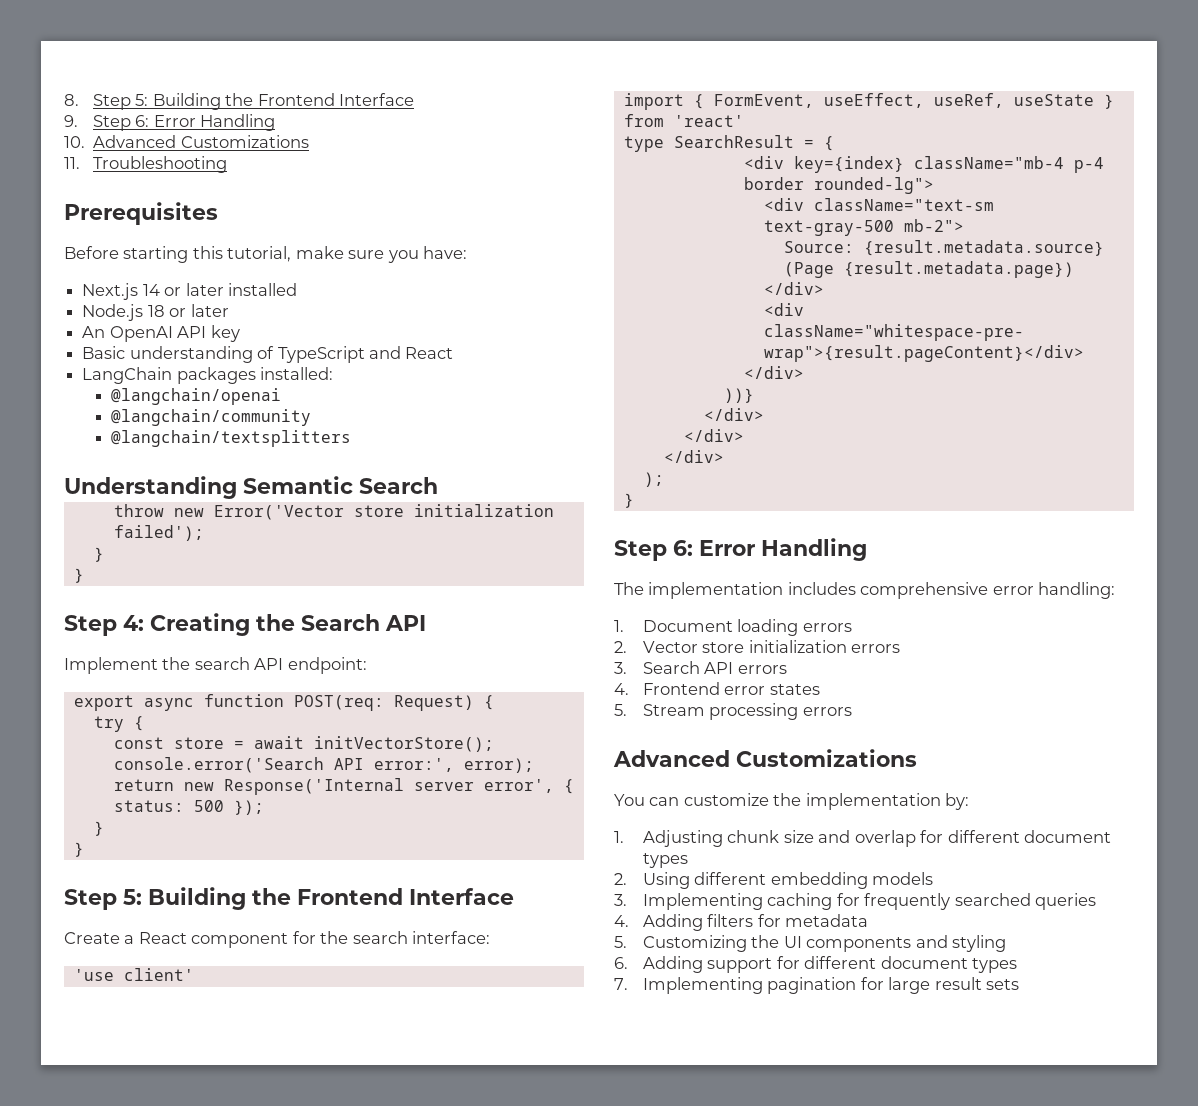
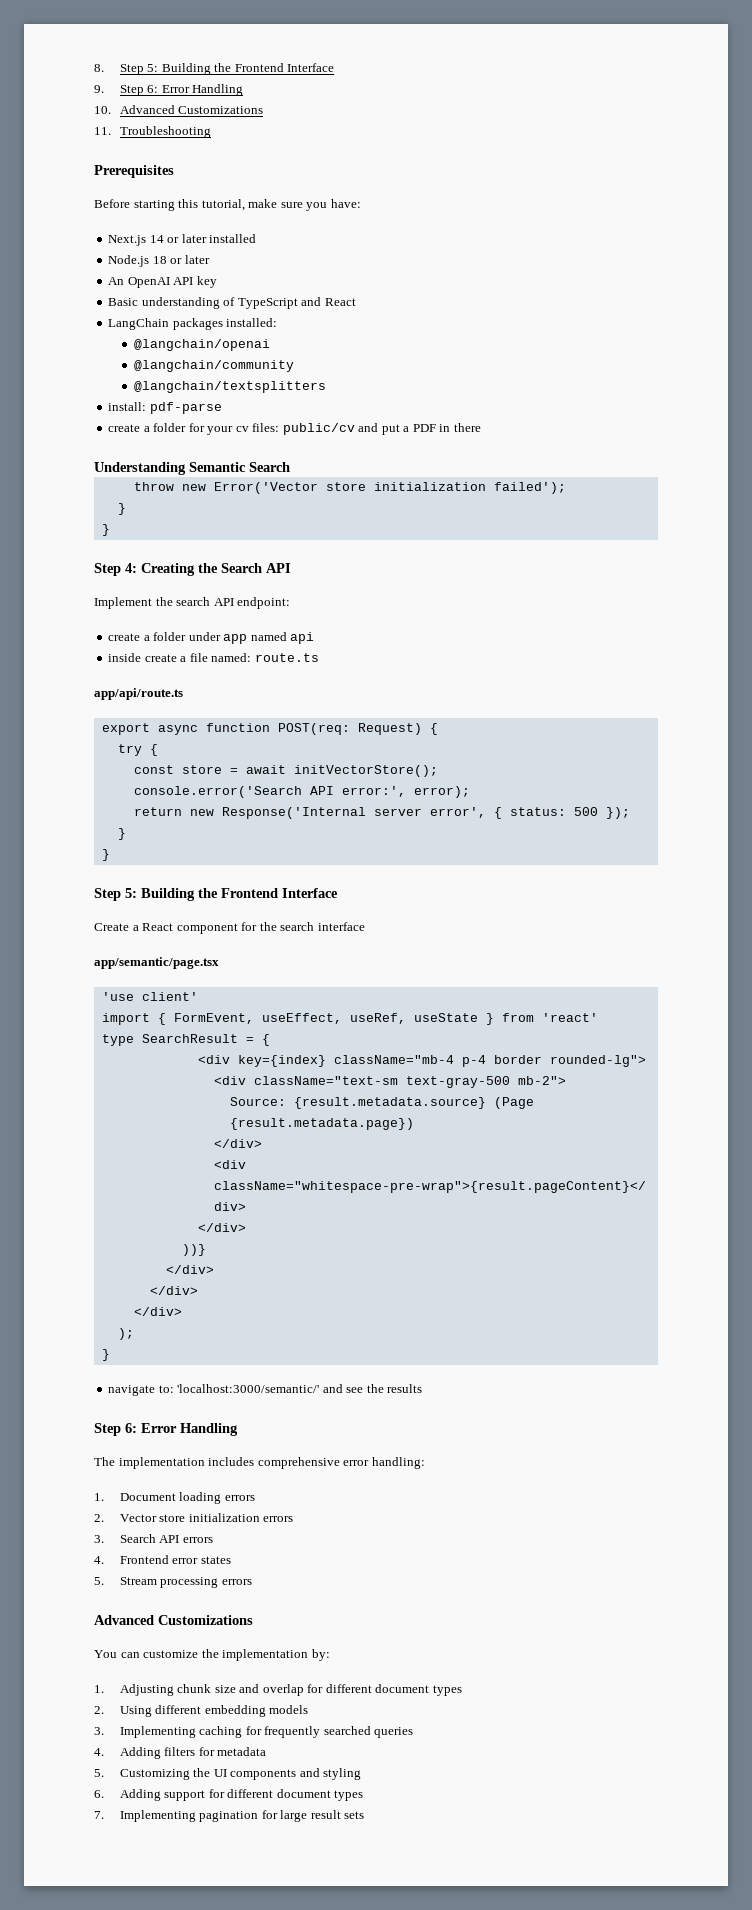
+ install: pdf-parse
+ create a folder for your cv files: public/cv and put a PDF in there
+ create a folder under app named api
+ inside create a file named: route.ts
+ app/api/route.ts
- Create a React component for the search interface:
+ Create a React component for the search interface
+ app/semantic/page.tsx
+ navigate to: 'localhost:3000/semantic/' and see the results

